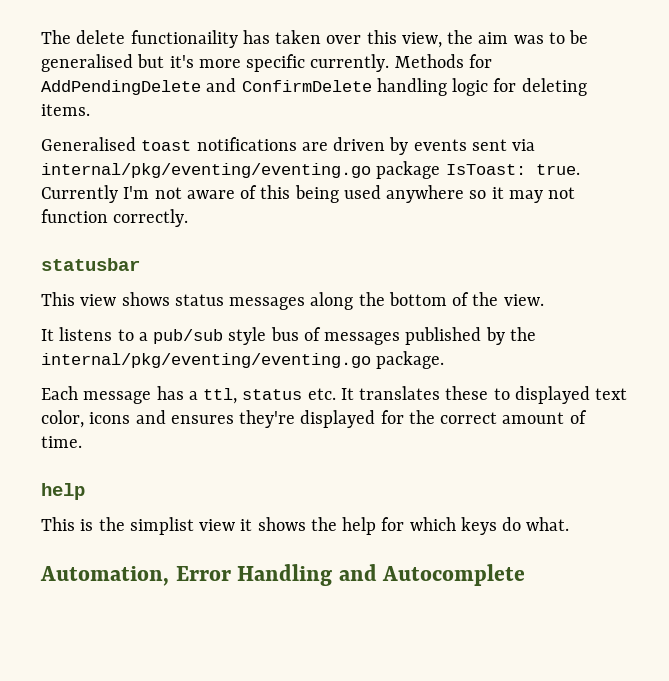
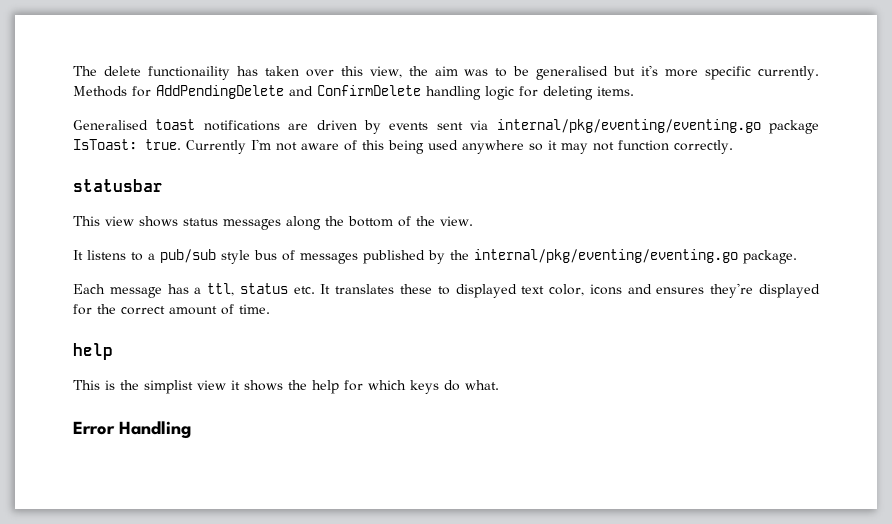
- Automation, Error Handling and Autocomplete
+ Error Handling

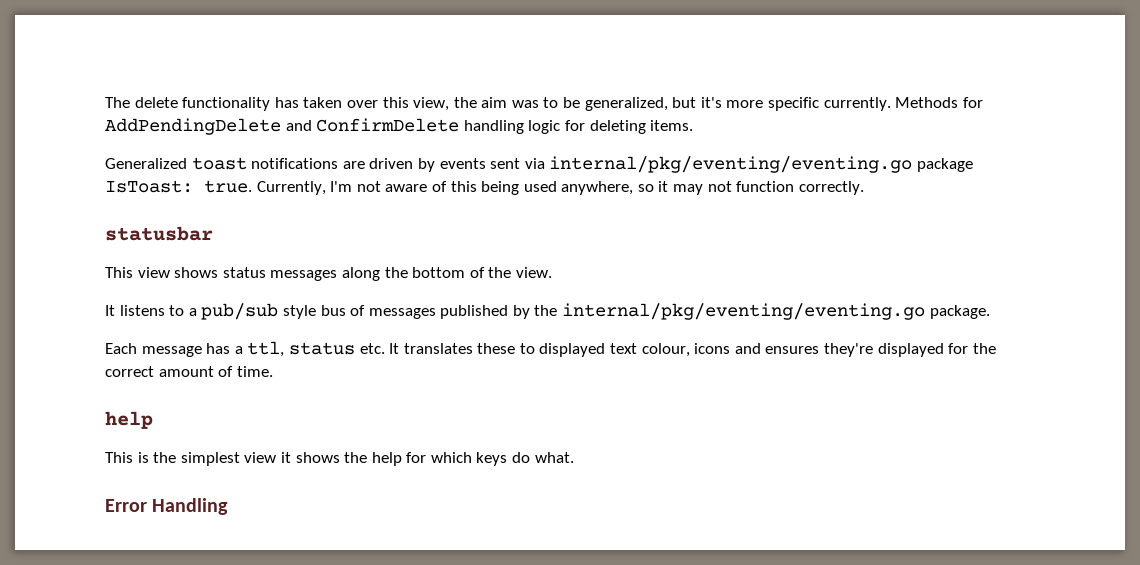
- The delete functionaility has taken over this view, the aim was to be generalised but it's more specific currently.
+ The delete functionality has taken over this view, the aim was to be generalized, but it's more specific currently.
- Generalised toast notifications are driven by events sent via internal/pkg/eventing/eventing.go package IsToast: true.
+ Generalized toast notifications are driven by events sent via internal/pkg/eventing/eventing.go package IsToast: true.
- Currently I'm not aware of this being used anywhere so it may not function correctly.
+ Currently, I'm not aware of this being used anywhere, so it may not function correctly.
- Each message has a ttl, status etc. It translates these to displayed text color, icons and ensures they're displayed for the correct amount of time.
+ Each message has a ttl, status etc. It translates these to displayed text colour, icons and ensures they're displayed for the correct amount of time.
- This is the simplist view it shows the help for which keys do what.
+ This is the simplest view it shows the help for which keys do what.

